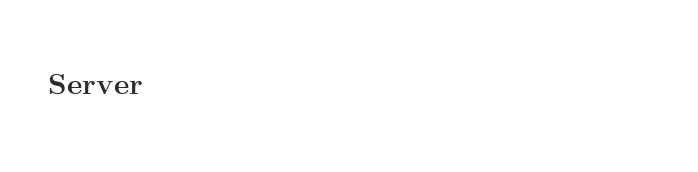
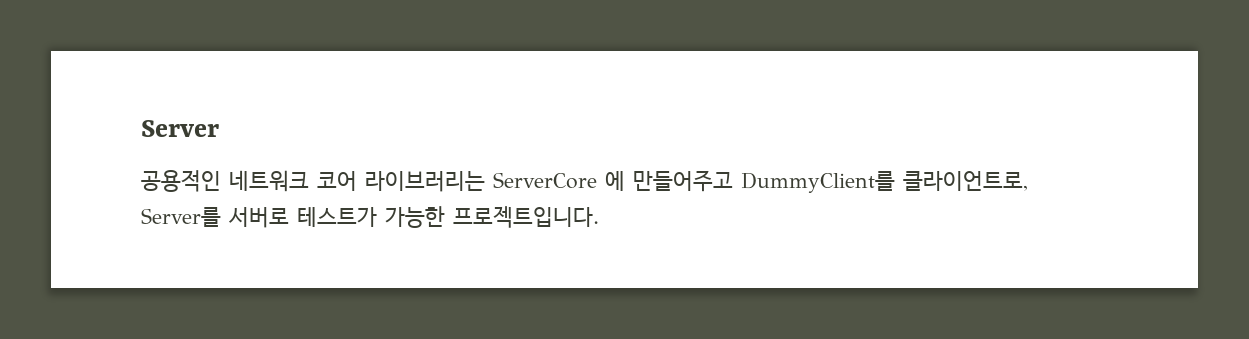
+ 공용적인 네트워크 코어 라이브러리는 ServerCore 에 만들어주고 DummyClient를 클라이언트로, Server를 서버로 테스트가 가능한 프로젝트입니다.

